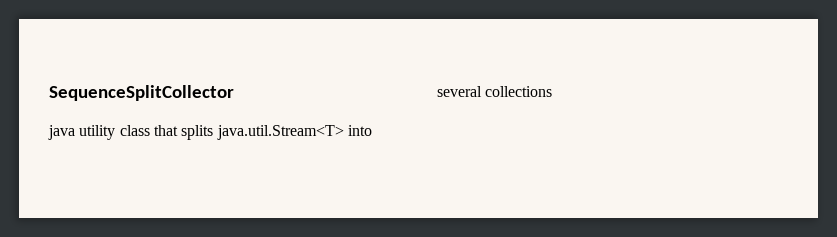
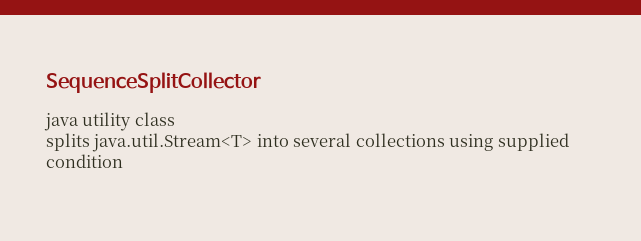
- java utility class that splits java.util.Stream<T> into several collections
+ java utility class
+ splits java.util.Stream<T> into several collections using supplied condition

